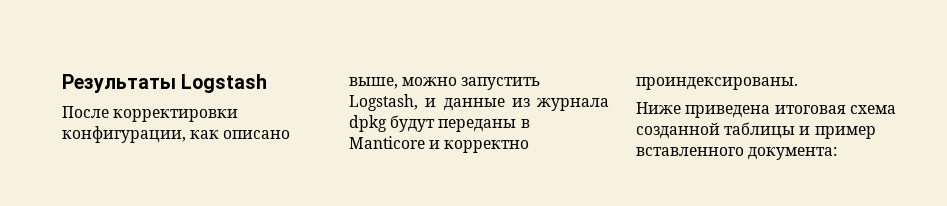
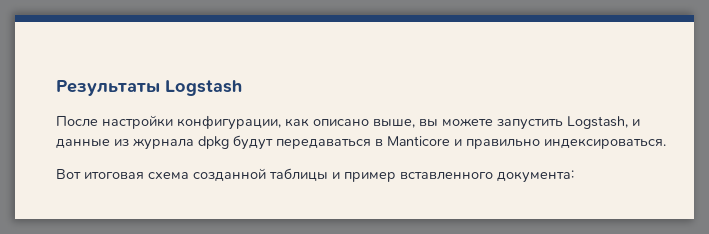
- После корректировки конфигурации, как описано выше, можно запустить Logstash, и данные из журнала dpkg будут переданы в Manticore и корректно проиндексированы.
- Ниже приведена итоговая схема созданной таблицы и пример вставленного документа:
+ После настройки конфигурации, как описано выше, вы можете запустить Logstash, и данные из журнала dpkg будут передаваться в Manticore и правильно индексироваться.
+ Вот итоговая схема созданной таблицы и пример вставленного документа:

